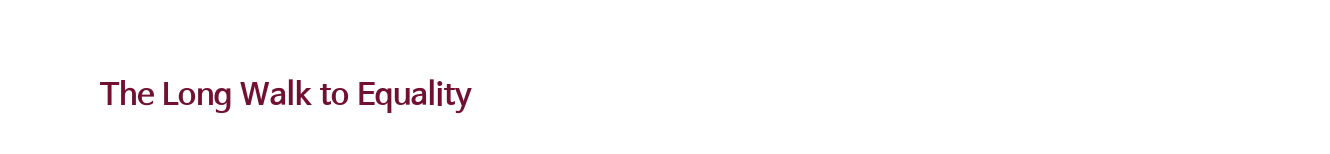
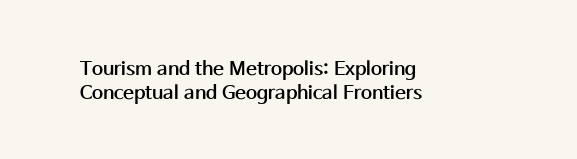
- The Long Walk to Equality
+ Tourism and the Metropolis: Exploring Conceptual and Geographical Frontiers

